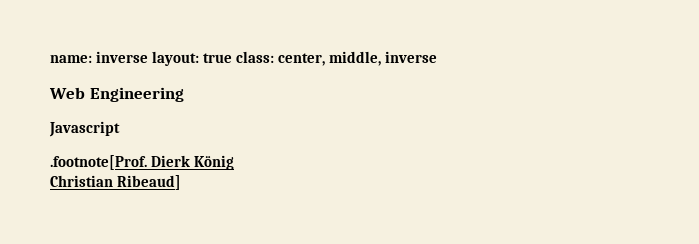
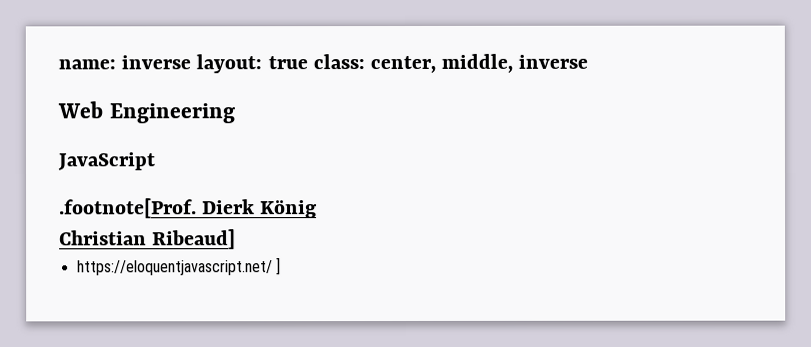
- Javascript
+ JavaScript
+ https://eloquentjavascript.net/ ]

